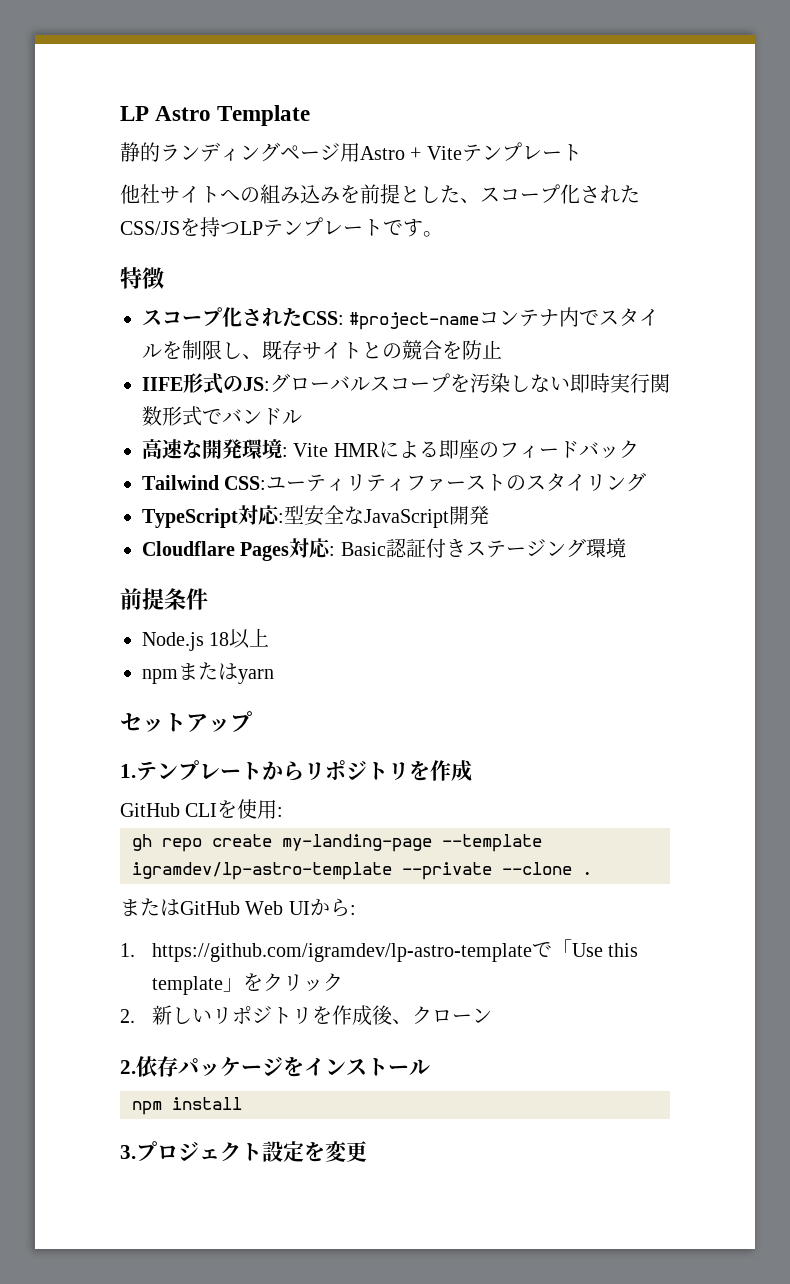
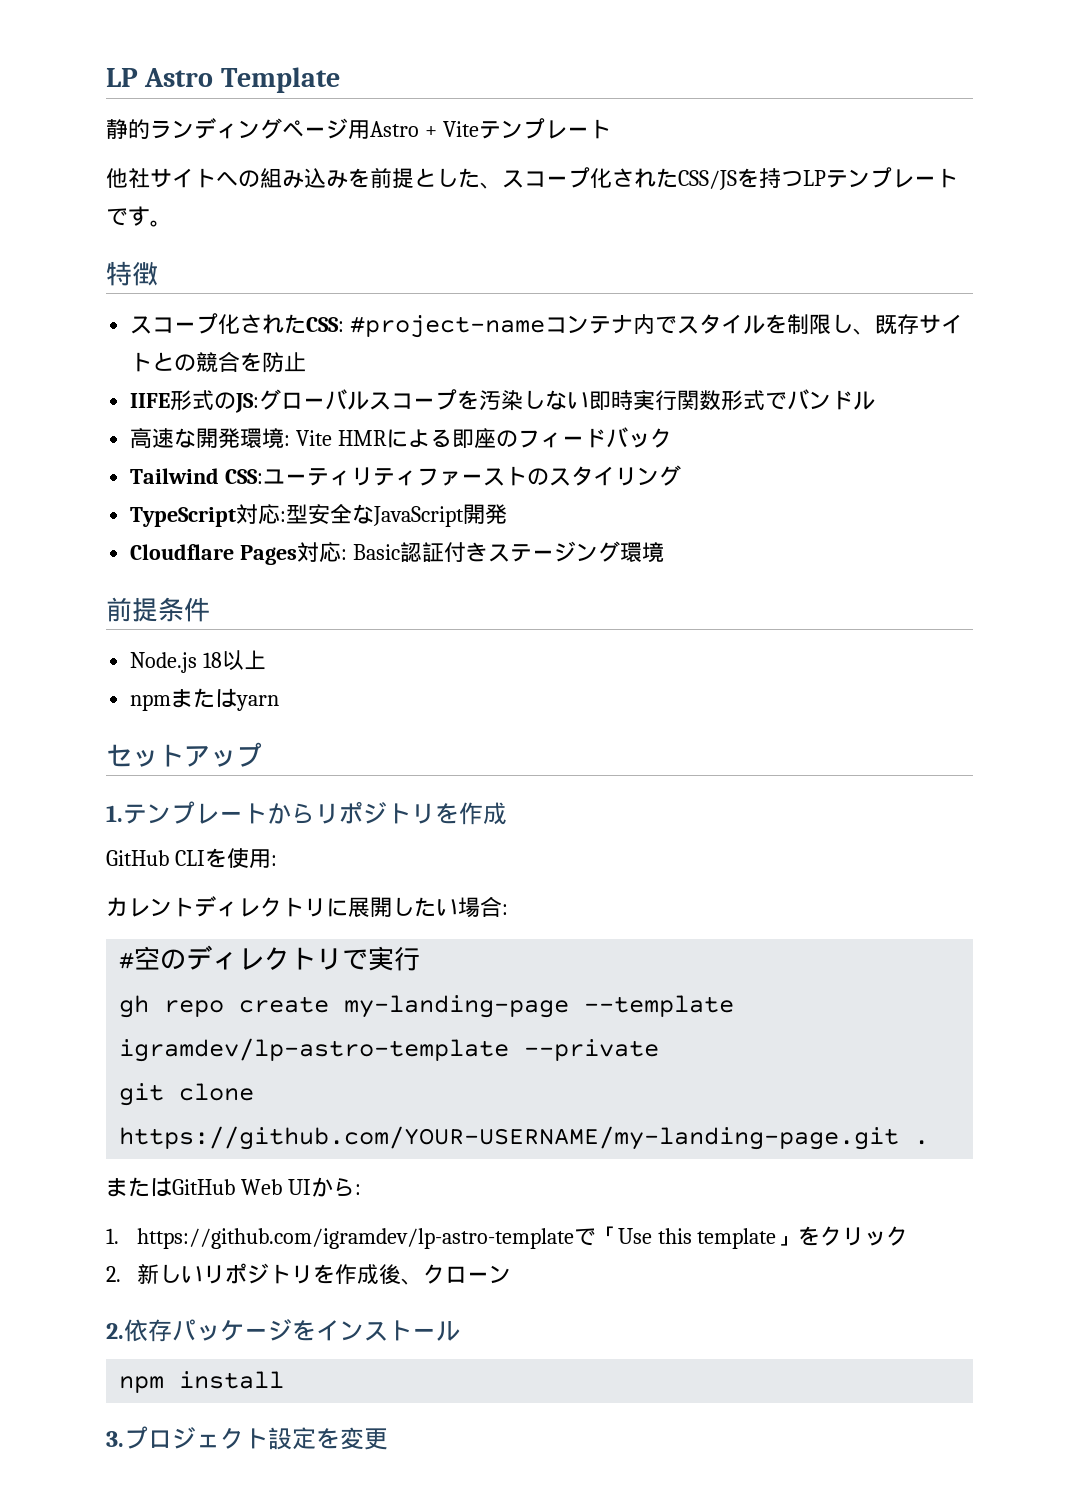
+ カレントディレクトリに展開したい場合:
+ #空のディレクトリで実行
- gh repo create my-landing-page --template igramdev/lp-astro-template --private --clone .
+ gh repo create my-landing-page --template igramdev/lp-astro-template --private
+ git clone https://github.com/YOUR-USERNAME/my-landing-page.git .

